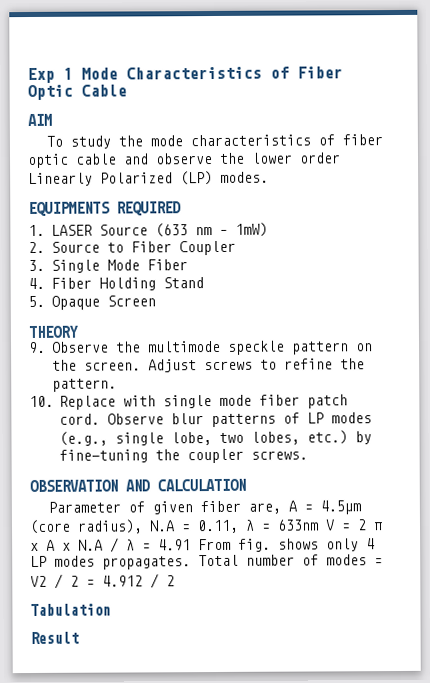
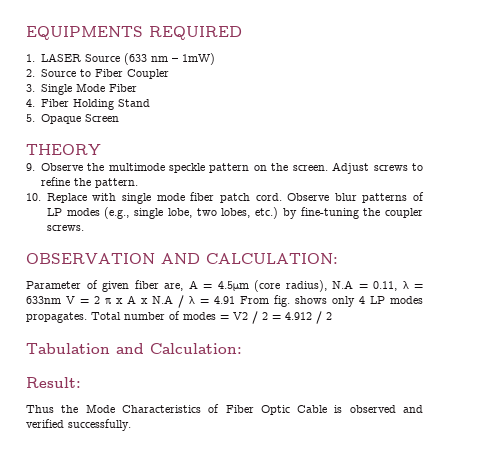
- Exp 1 Mode Characteristics of Fiber Optic Cable
- AIM
- To study the mode characteristics of fiber optic cable and observe the lower order Linearly Polarized (LP) modes.
- OBSERVATION AND CALCULATION
+ OBSERVATION AND CALCULATION:
- Tabulation
- Result
+ Tabulation and Calculation:
+ Result:
+ Thus the Mode Characteristics of Fiber Optic Cable is observed and verified successfully.

